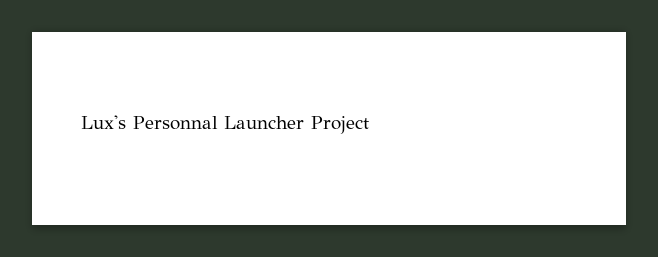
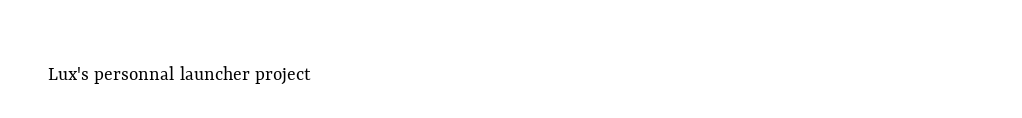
- Lux's Personnal Launcher Project
+ Lux's personnal launcher project

